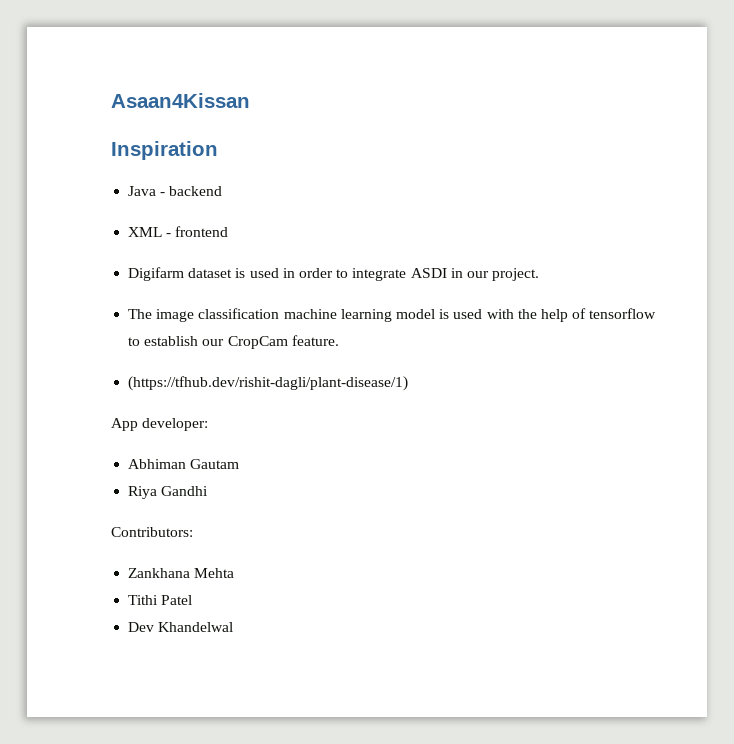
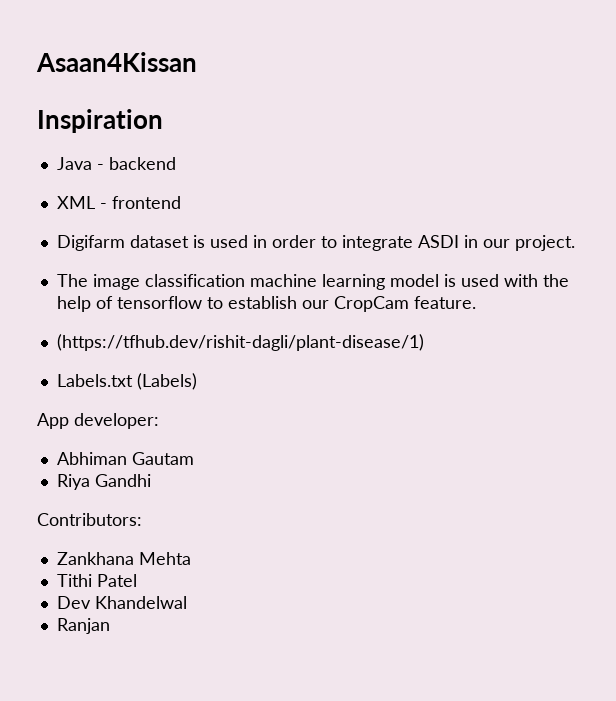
+ Labels.txt (Labels)
+ Ranjan

